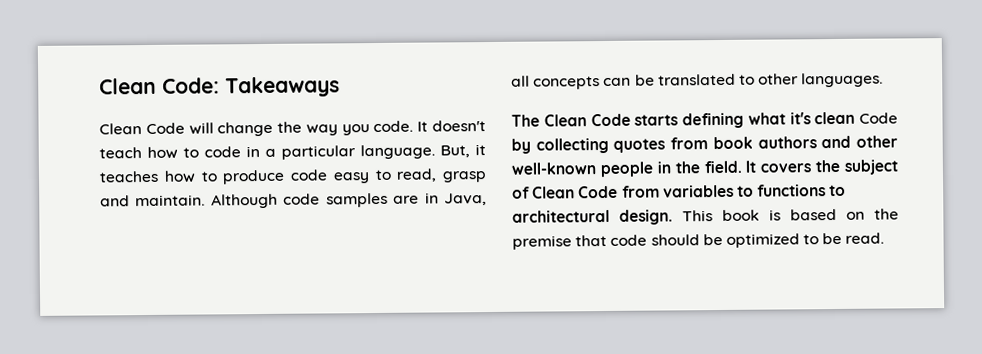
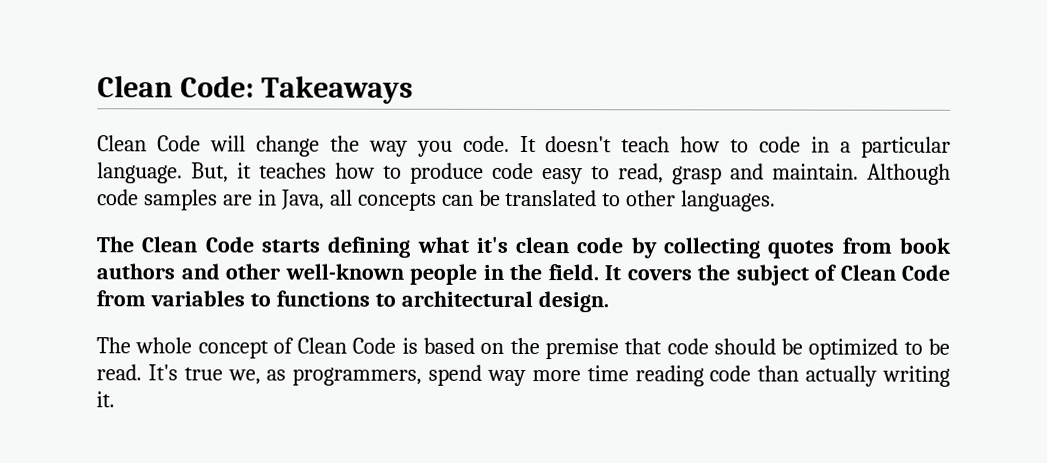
- The Clean Code starts defining what it's clean Code by collecting quotes from book authors and other well-known people in the field.
+ The Clean Code starts defining what it's clean code by collecting quotes from book authors and other well-known people in the field.
- It covers the subject of Clean Code from variables to functions to architectural design. This book is based on the premise that code should be optimized to be read.
+ It covers the subject of Clean Code from variables to functions to architectural design.
+ The whole concept of Clean Code is based on the premise that code should be optimized to be read.
+ It's true we, as programmers, spend way more time reading code than actually writing it.

